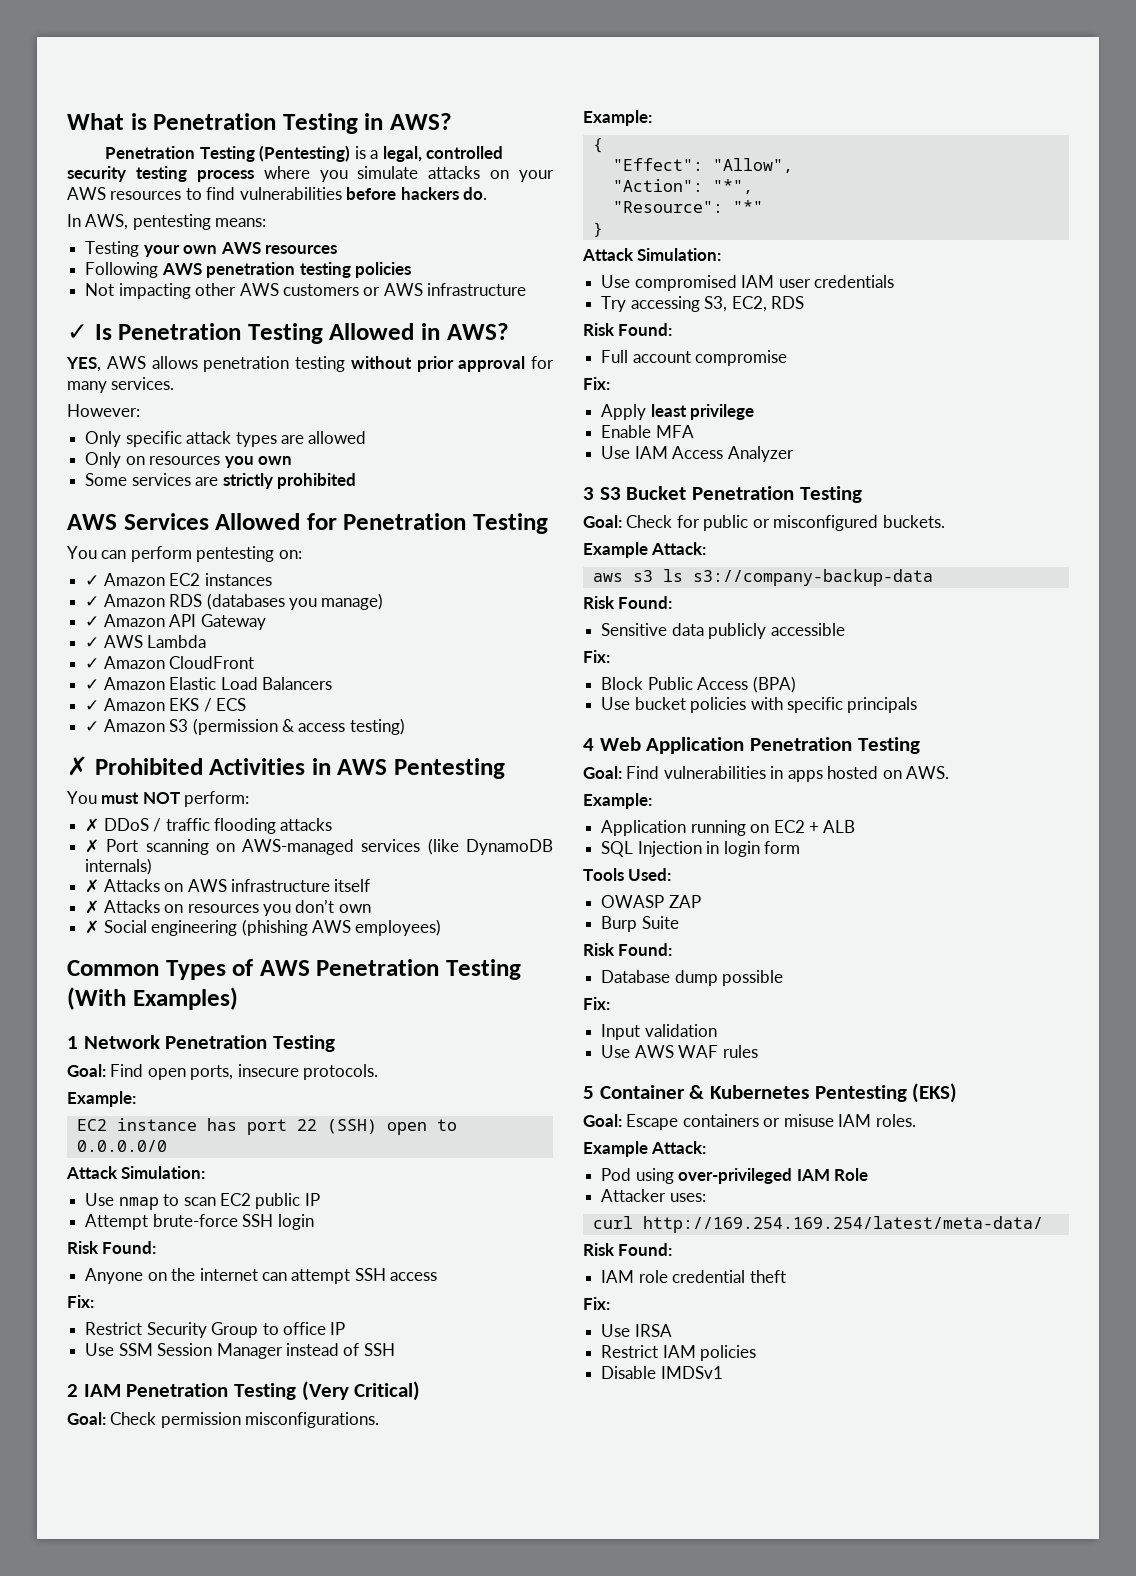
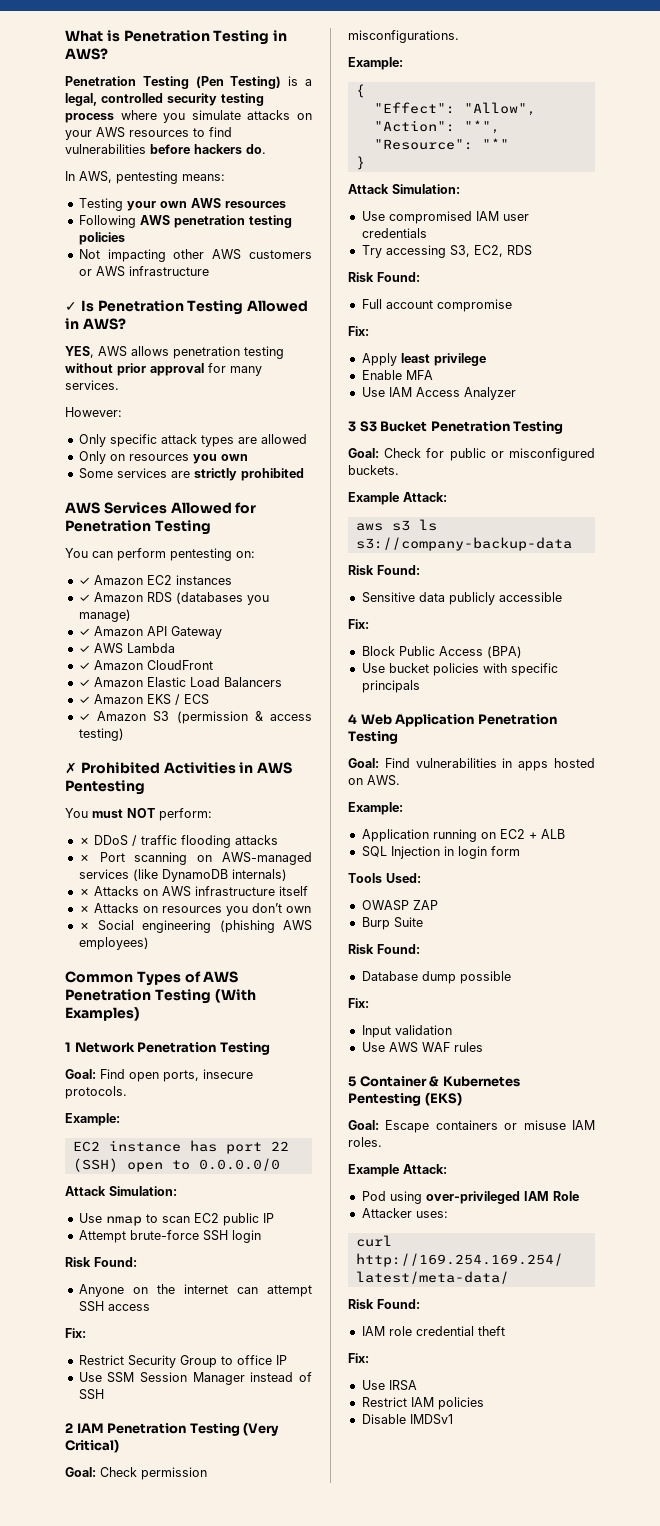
- Penetration Testing (Pentesting) is a legal, controlled security testing process where you simulate attacks on your AWS resources to find vulnerabilities before hackers do.
+ Penetration Testing (Pen Testing) is a legal, controlled security testing process where you simulate attacks on your AWS resources to find vulnerabilities before hackers do.

